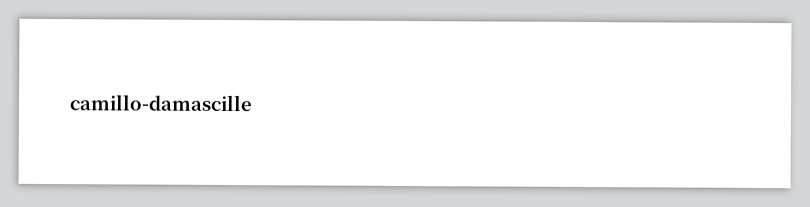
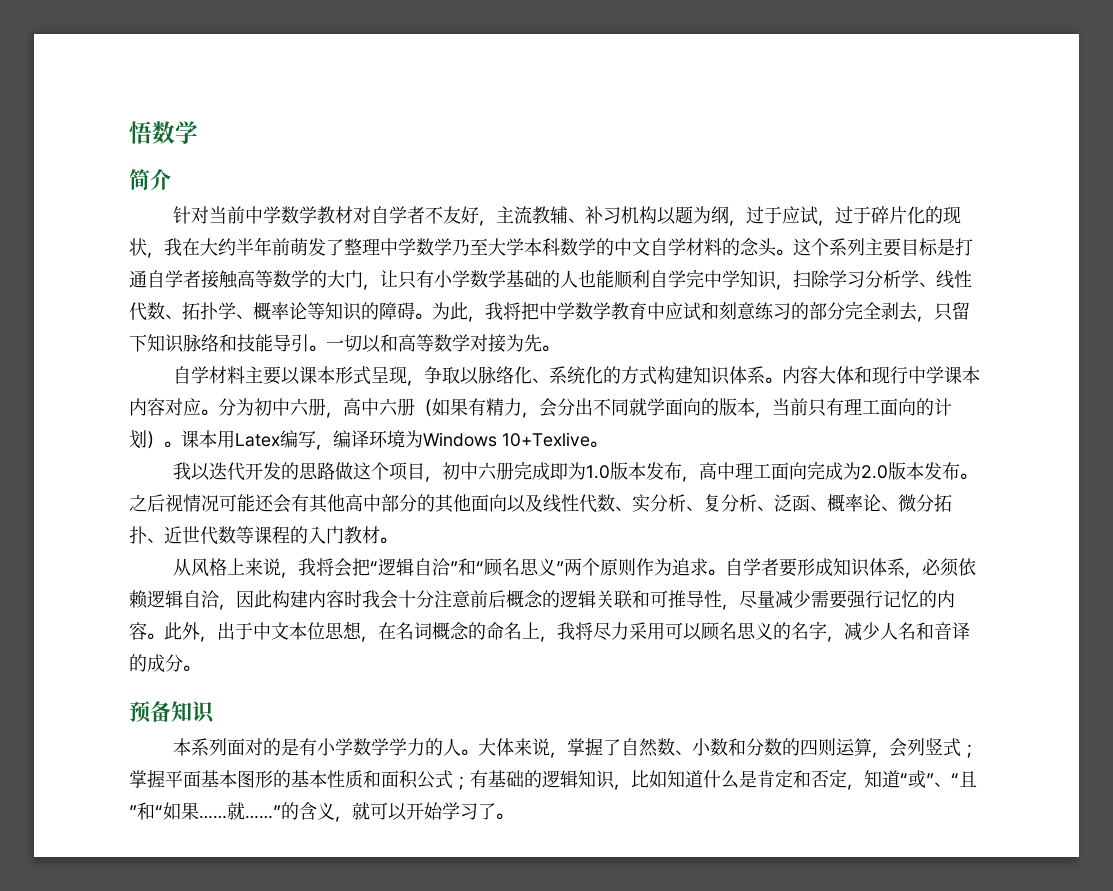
- camillo-damascille
+ 悟数学
+ 简介
+ 针对当前中学数学教材对自学者不友好，主流教辅、补习机构以题为纲，过于应试，过于碎片化的现状，我在大约半年前萌发了整理中学数学乃至大学本科数学的中文自学材料的念头。这个系列主要目标是打通自学者接触高等数学的大门，让只有小学数学基础的人也能顺利自学完中学知识，扫除学习分析学、线性代数、拓扑学、概率论等知识的障碍。为此，我将把中学数学教育中应试和刻意练习的部分完全剥去，只留下知识脉络和技能导引。一切以和高等数学对接为先。
+ 自学材料主要以课本形式呈现，争取以脉络化、系统化的方式构建知识体系。内容大体和现行中学课本内容对应。分为初中六册，高中六册（如果有精力，会分出不同就学面向的版本，当前只有理工面向的计划）。课本用Latex编写，编译环境为Windows 10+Texlive。
+ 我以迭代开发的思路做这个项目，初中六册完成即为1.0版本发布，高中理工面向完成为2.0版本发布。之后视情况可能还会有其他高中部分的其他面向以及线性代数、实分析、复分析、泛函、概率论、微分拓扑、近世代数等课程的入门教材。
+ 从风格上来说，我将会把“逻辑自洽”和“顾名思义”两个原则作为追求。自学者要形成知识体系，必须依赖逻辑自洽，因此构建内容时我会十分注意前后概念的逻辑关联和可推导性，尽量减少需要强行记忆的内容。此外，出于中文本位思想，在名词概念的命名上，我将尽力采用可以顾名思义的名字，减少人名和音译的成分。
+ 预备知识
+ 本系列面对的是有小学数学学力的人。大体来说，掌握了自然数、小数和分数的四则运算，会列竖式；掌握平面基本图形的基本性质和面积公式；有基础的逻辑知识，比如知道什么是肯定和否定，知道“或”、“且”和“如果……就……”的含义，就可以开始学习了。

